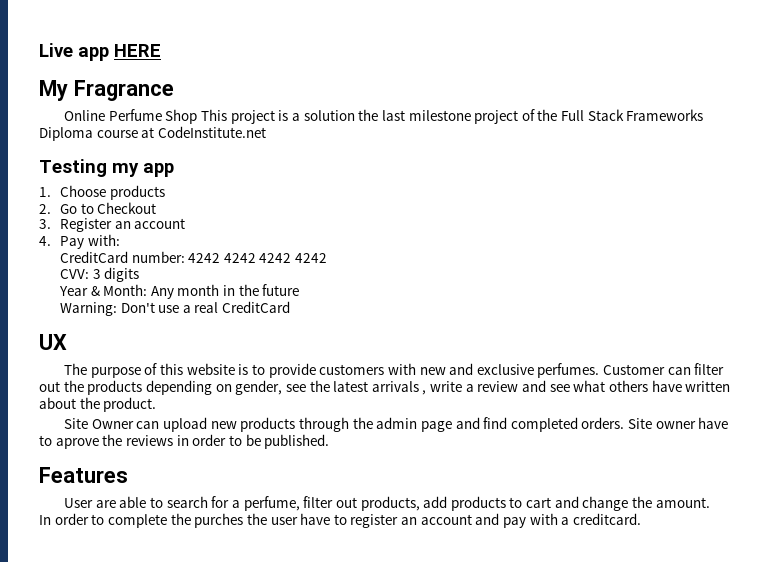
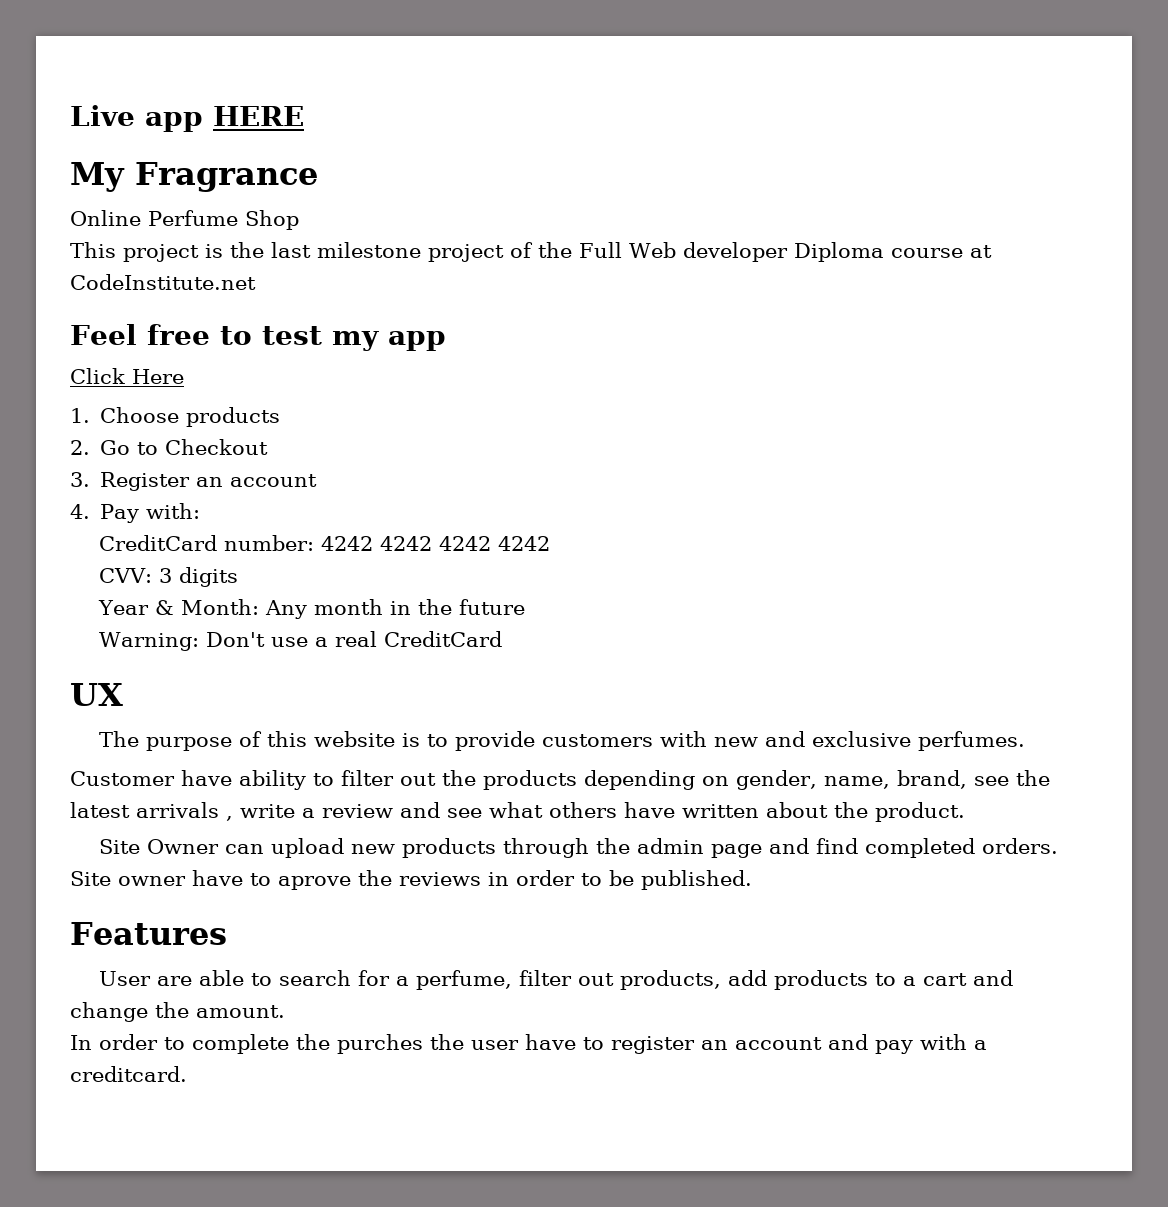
- Online Perfume Shop This project is a solution the last milestone project of the Full Stack Frameworks Diploma course at CodeInstitute.net
+ Online Perfume Shop
+ This project is the last milestone project of the Full Web developer Diploma course at CodeInstitute.net
- Testing my app
+ Feel free to test my app
+ Click Here
- The purpose of this website is to provide customers with new and exclusive perfumes. Customer can filter out the products depending on gender, see the latest arrivals , write a review and see what others have written about the product.
+ The purpose of this website is to provide customers with new and exclusive perfumes.
+ Customer have ability to filter out the products depending on gender, name, brand, see the latest arrivals , write a review and see what others have written about the product.
- User are able to search for a perfume, filter out products, add products to cart and change the amount.
+ User are able to search for a perfume, filter out products, add products to a cart and change the amount.

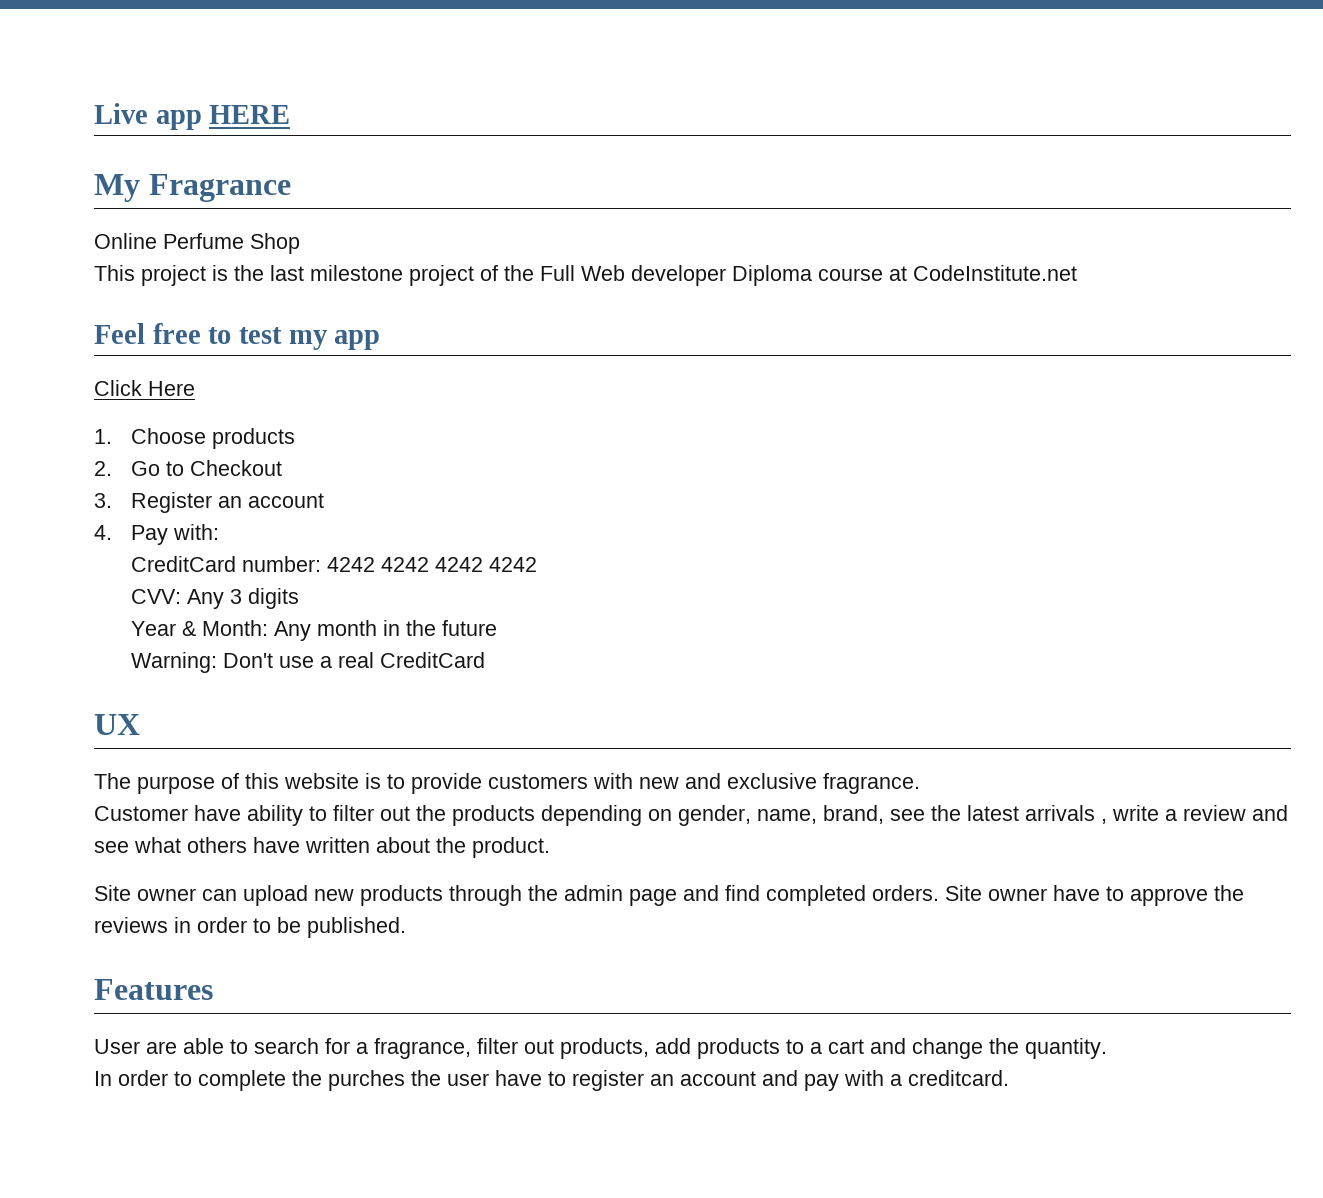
- CVV: 3 digits
+ CVV: Any 3 digits
- The purpose of this website is to provide customers with new and exclusive perfumes.
+ The purpose of this website is to provide customers with new and exclusive fragrance.
- Site Owner can upload new products through the admin page and find completed orders.
+ Site owner can upload new products through the admin page and find completed orders.
- Site owner have to aprove the reviews in order to be published.
+ Site owner have to approve the reviews in order to be published.
- User are able to search for a perfume, filter out products, add products to a cart and change the amount.
+ User are able to search for a fragrance, filter out products, add products to a cart and change the quantity.

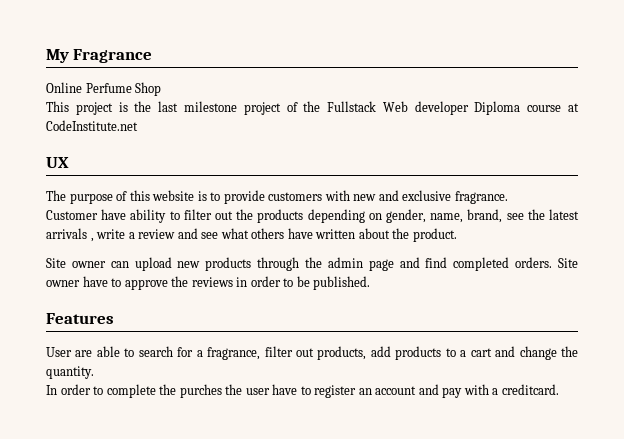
- Live app HERE
- This project is the last milestone project of the Full Web developer Diploma course at CodeInstitute.net
+ This project is the last milestone project of the Fullstack Web developer Diploma course at CodeInstitute.net
- Feel free to test my app
- Click Here
- 1. Choose products
- 2. Go to Checkout
- 3. Register an account
- 4. Pay with:
- CreditCard number: 4242 4242 4242 4242
- CVV: Any 3 digits
- Year & Month: Any month in the future
- Warning: Don't use a real CreditCard

